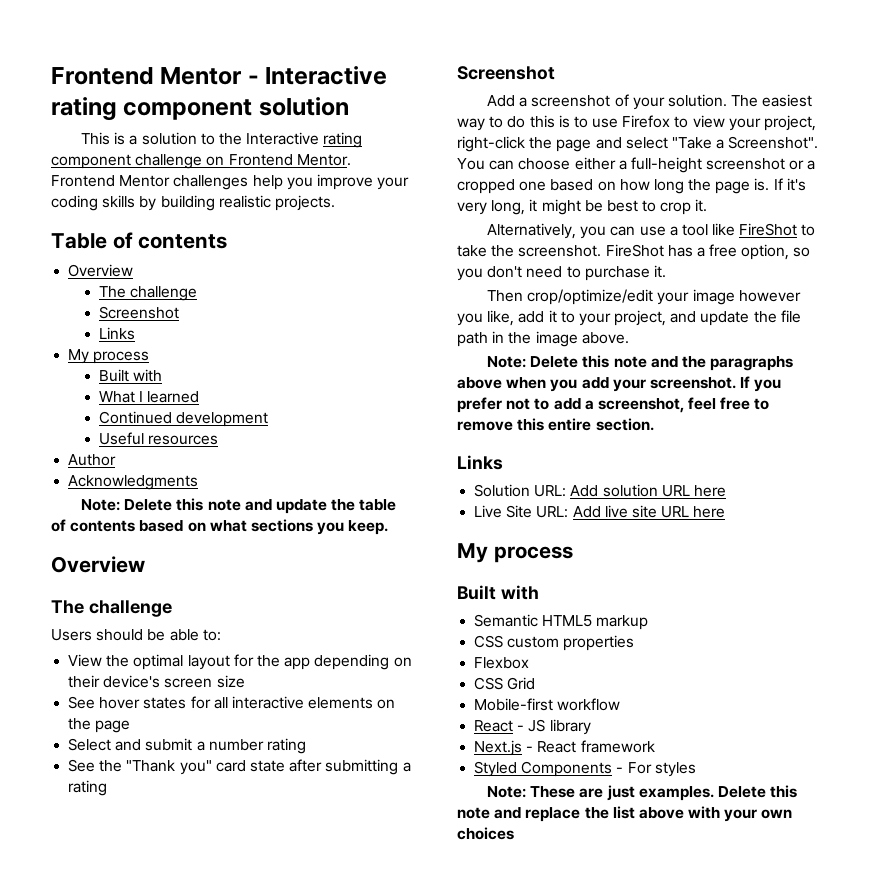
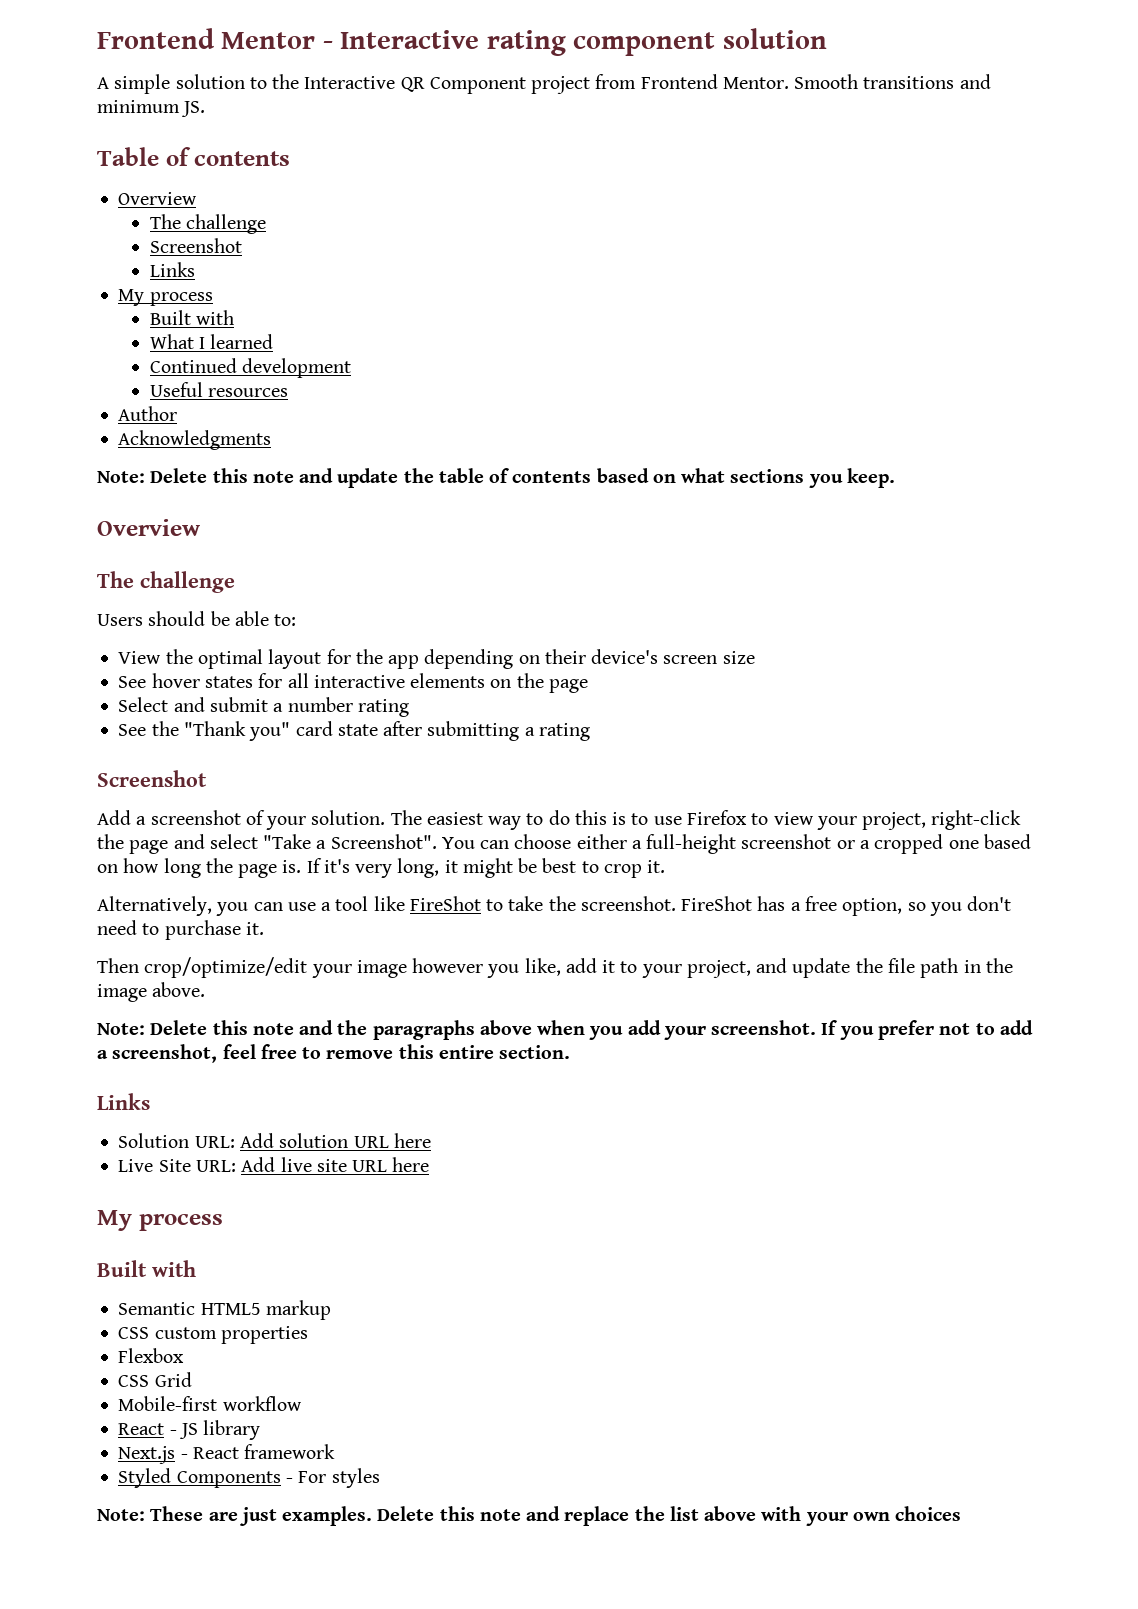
- This is a solution to the Interactive rating component challenge on Frontend Mentor. Frontend Mentor challenges help you improve your coding skills by building realistic projects.
+ A simple solution to the Interactive QR Component project from Frontend Mentor. Smooth transitions and minimum JS.

